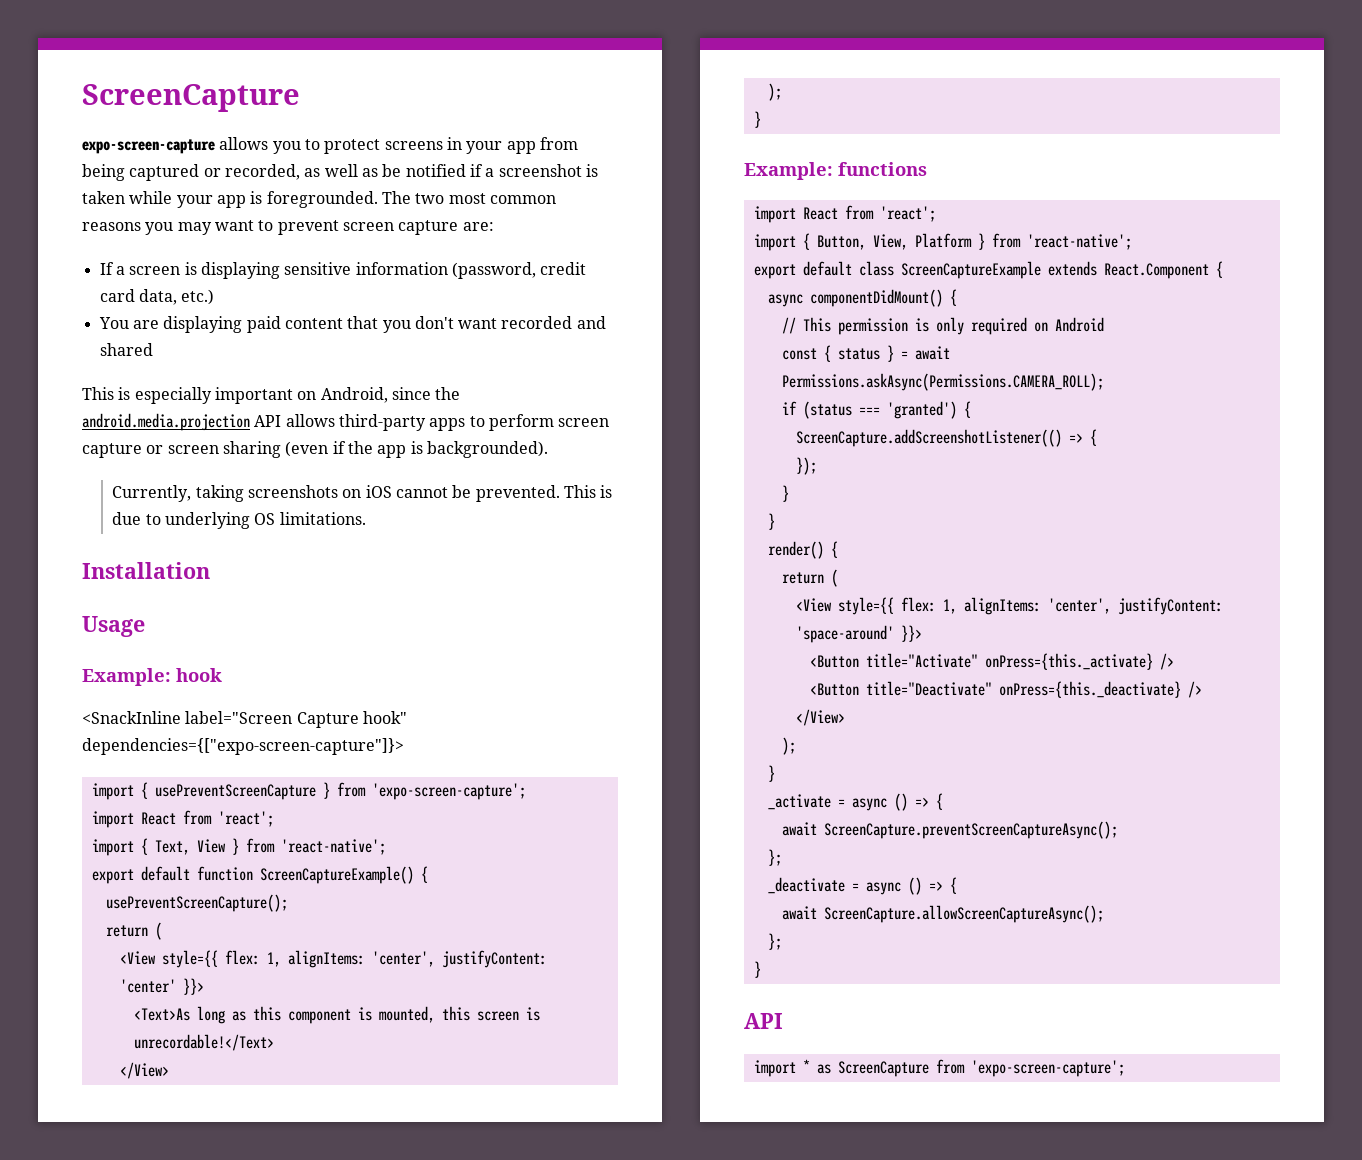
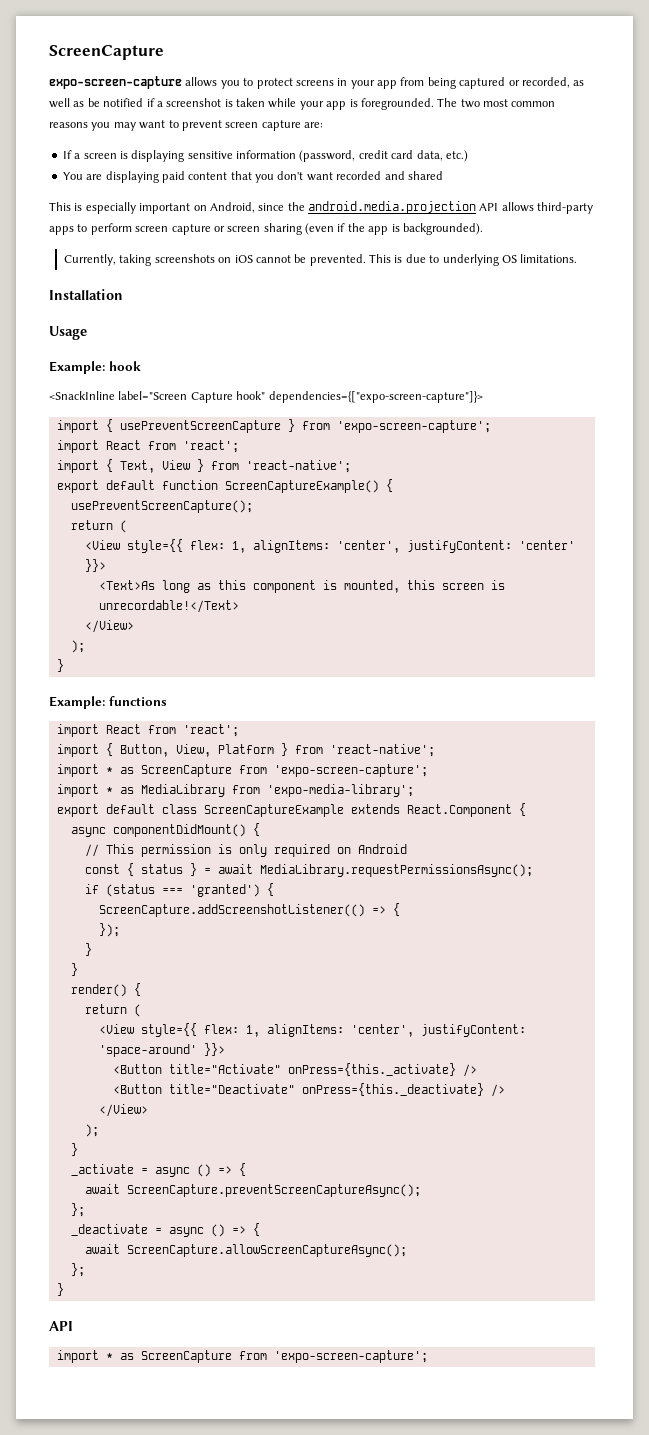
  import { Button, View, Platform } from 'react-native';
+ import * as ScreenCapture from 'expo-screen-capture';
+ import * as MediaLibrary from 'expo-media-library';
- const { status } = await Permissions.askAsync(Permissions.CAMERA_ROLL);
+ const { status } = await MediaLibrary.requestPermissionsAsync();

